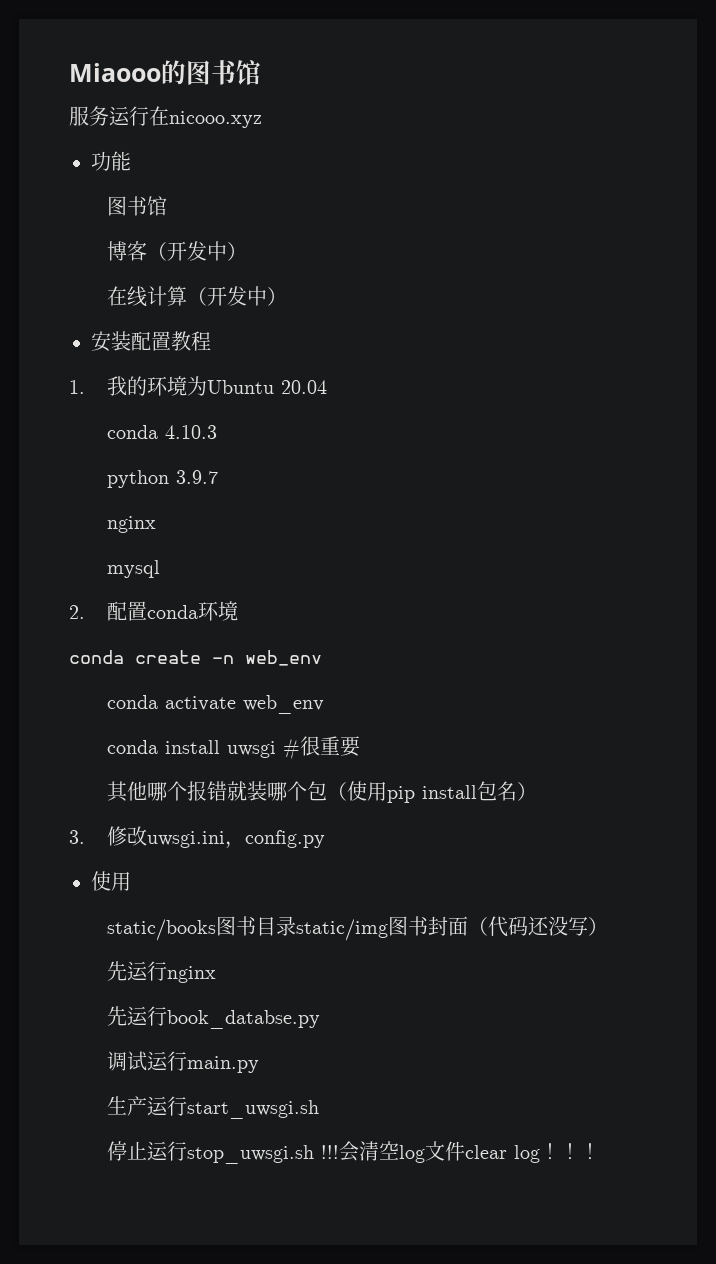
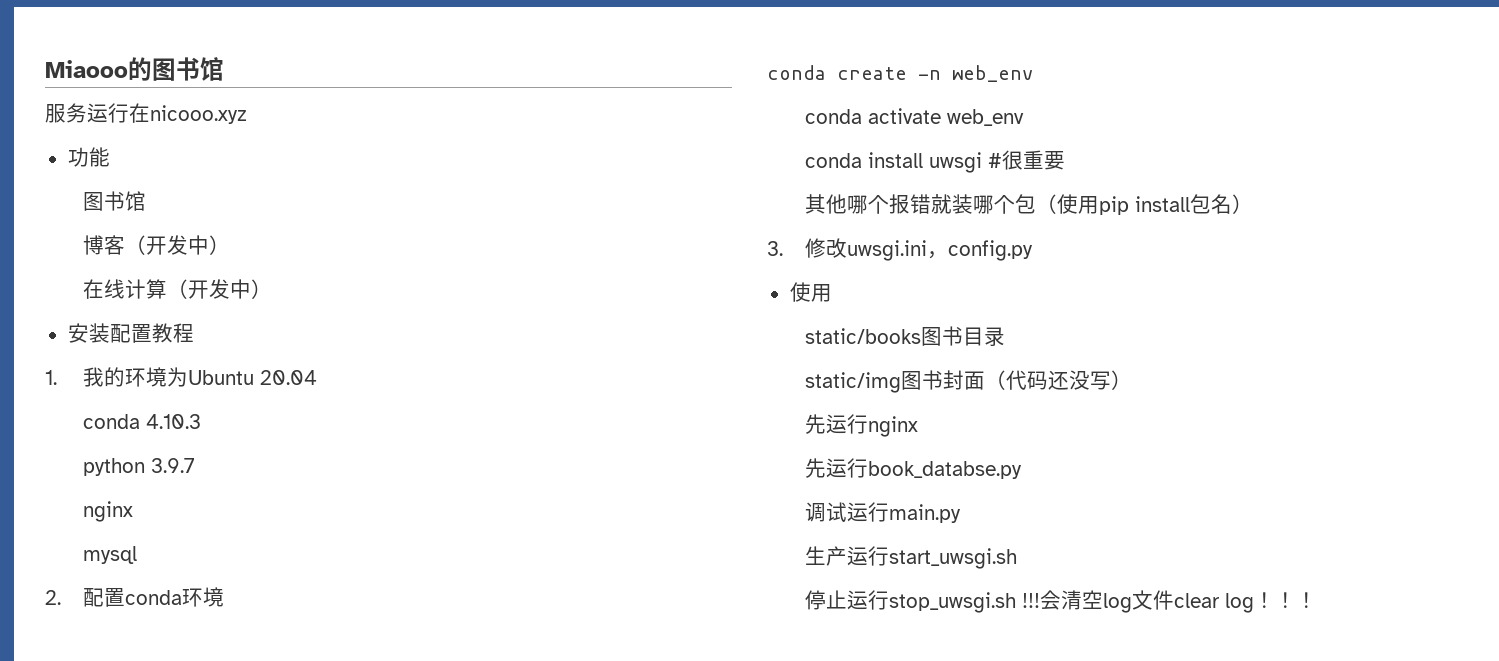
- static/books图书目录static/img图书封面（代码还没写）
+ static/books图书目录
+ static/img图书封面（代码还没写）

